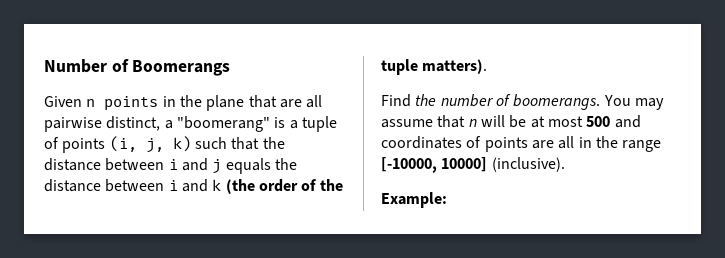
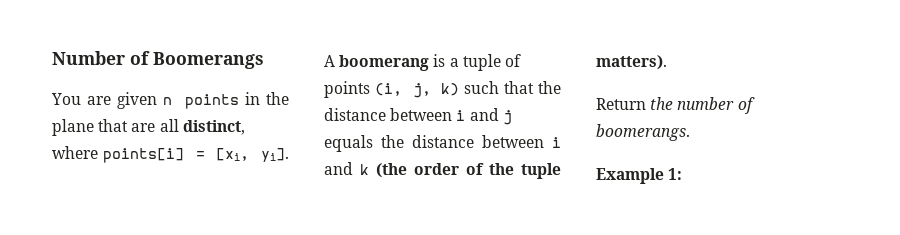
- Given n points in the plane that are all pairwise distinct, a "boomerang" is a tuple of points (i, j, k) such that the distance between i and j equals the distance between i and k (the order of the tuple matters).
+ You are given n points in the plane that are all distinct, where points[i] = [xi, yi]. A boomerang is a tuple of points (i, j, k) such that the distance between i and j equals the distance between i and k (the order of the tuple matters).
- Find the number of boomerangs. You may assume that n will be at most 500 and coordinates of points are all in the range [-10000, 10000] (inclusive).
- Example:
+ Return the number of boomerangs.
+ Example 1:

